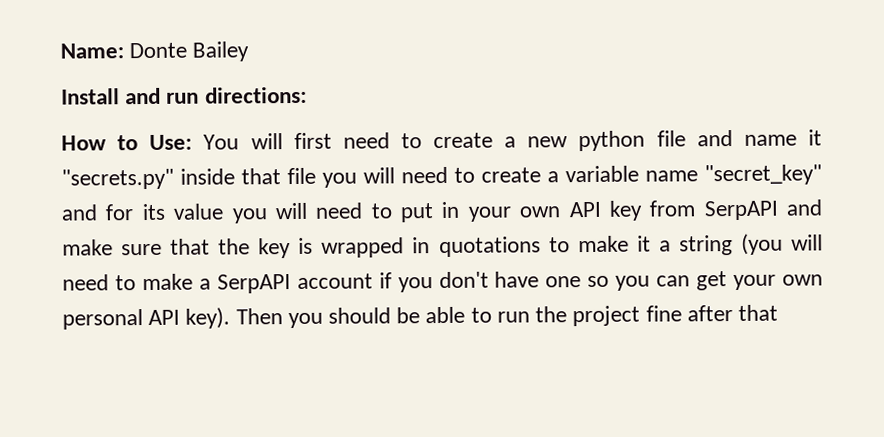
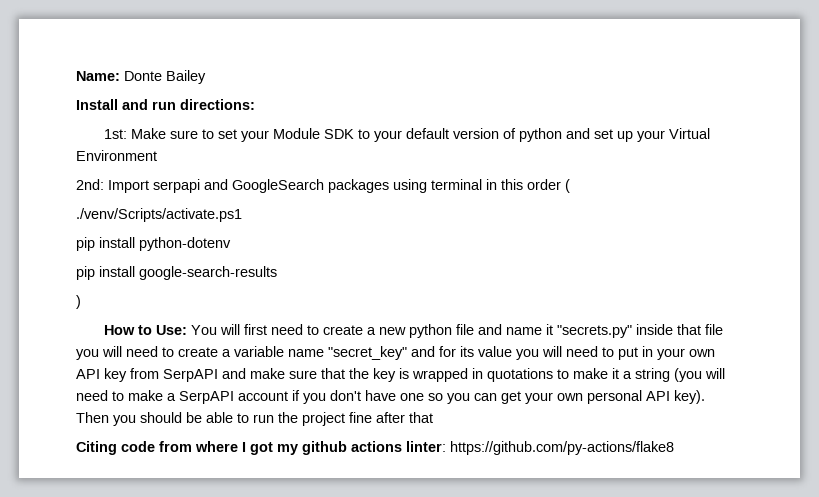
+ 1st: Make sure to set your Module SDK to your default version of python and set up your Virtual Environment
+ 2nd: Import serpapi and GoogleSearch packages using terminal in this order (
+ ./venv/Scripts/activate.ps1
+ pip install python-dotenv
+ pip install google-search-results
+ )
+ Citing code from where I got my github actions linter: https://github.com/py-actions/flake8

